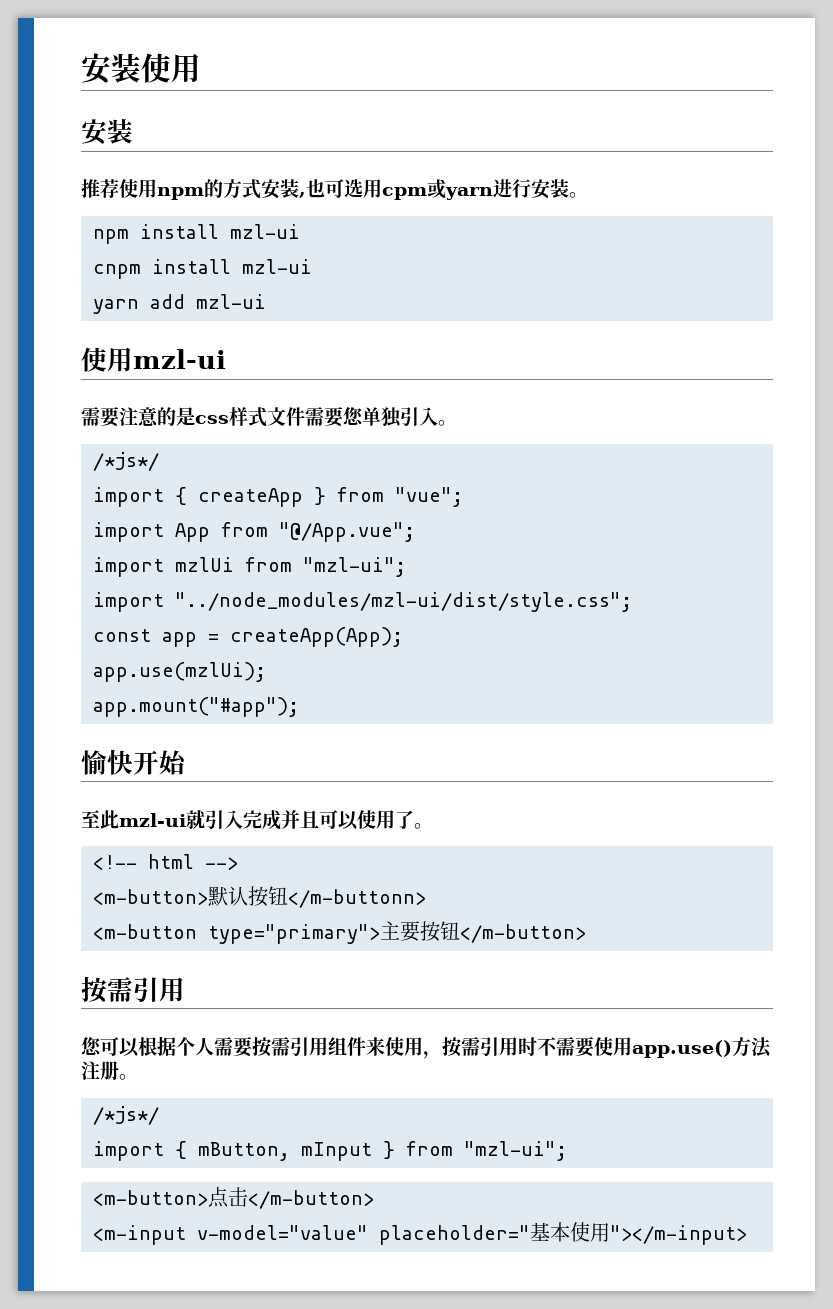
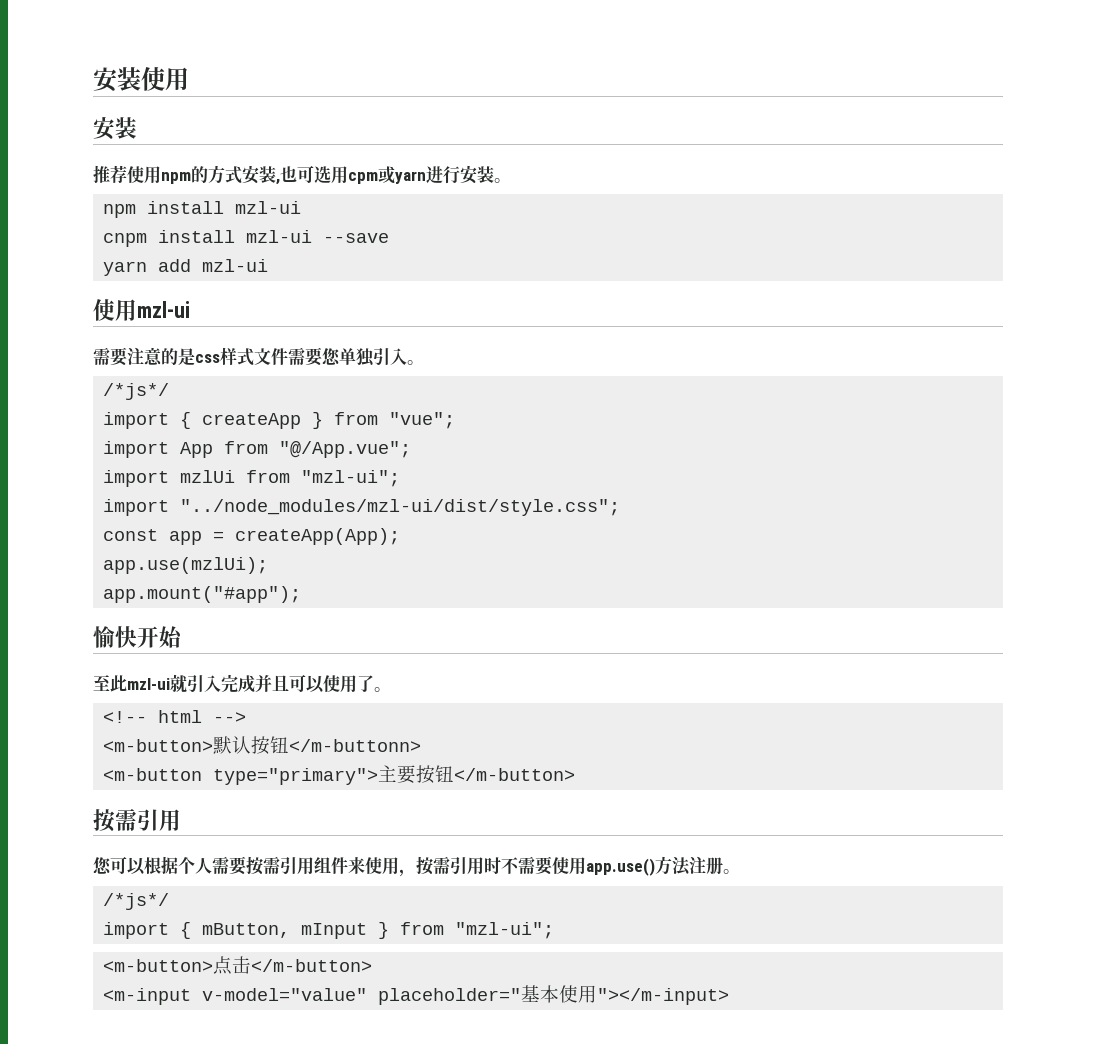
- cnpm install mzl-ui
+ cnpm install mzl-ui --save

